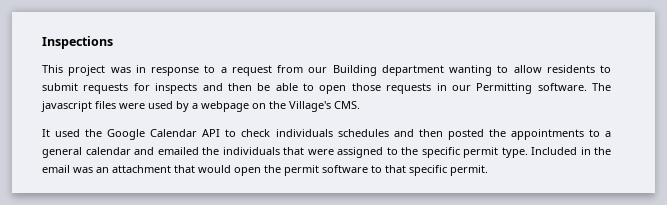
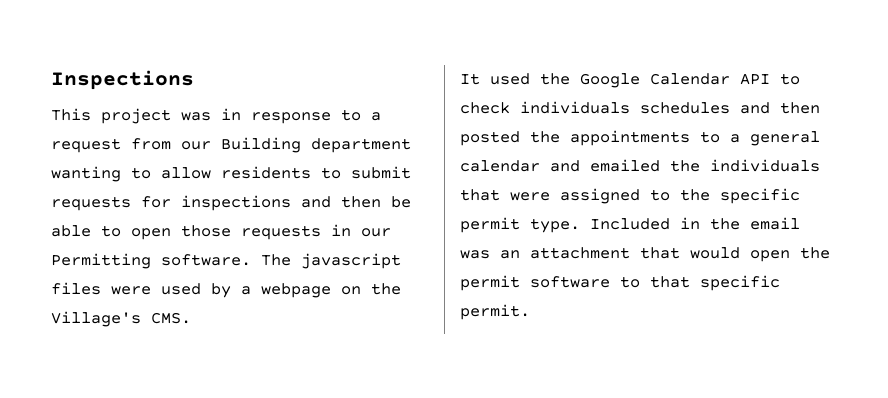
- This project was in response to a request from our Building department wanting to allow residents to submit requests for inspects and then be able to open those requests in our Permitting software.
+ This project was in response to a request from our Building department wanting to allow residents to submit requests for inspections and then be able to open those requests in our Permitting software.

